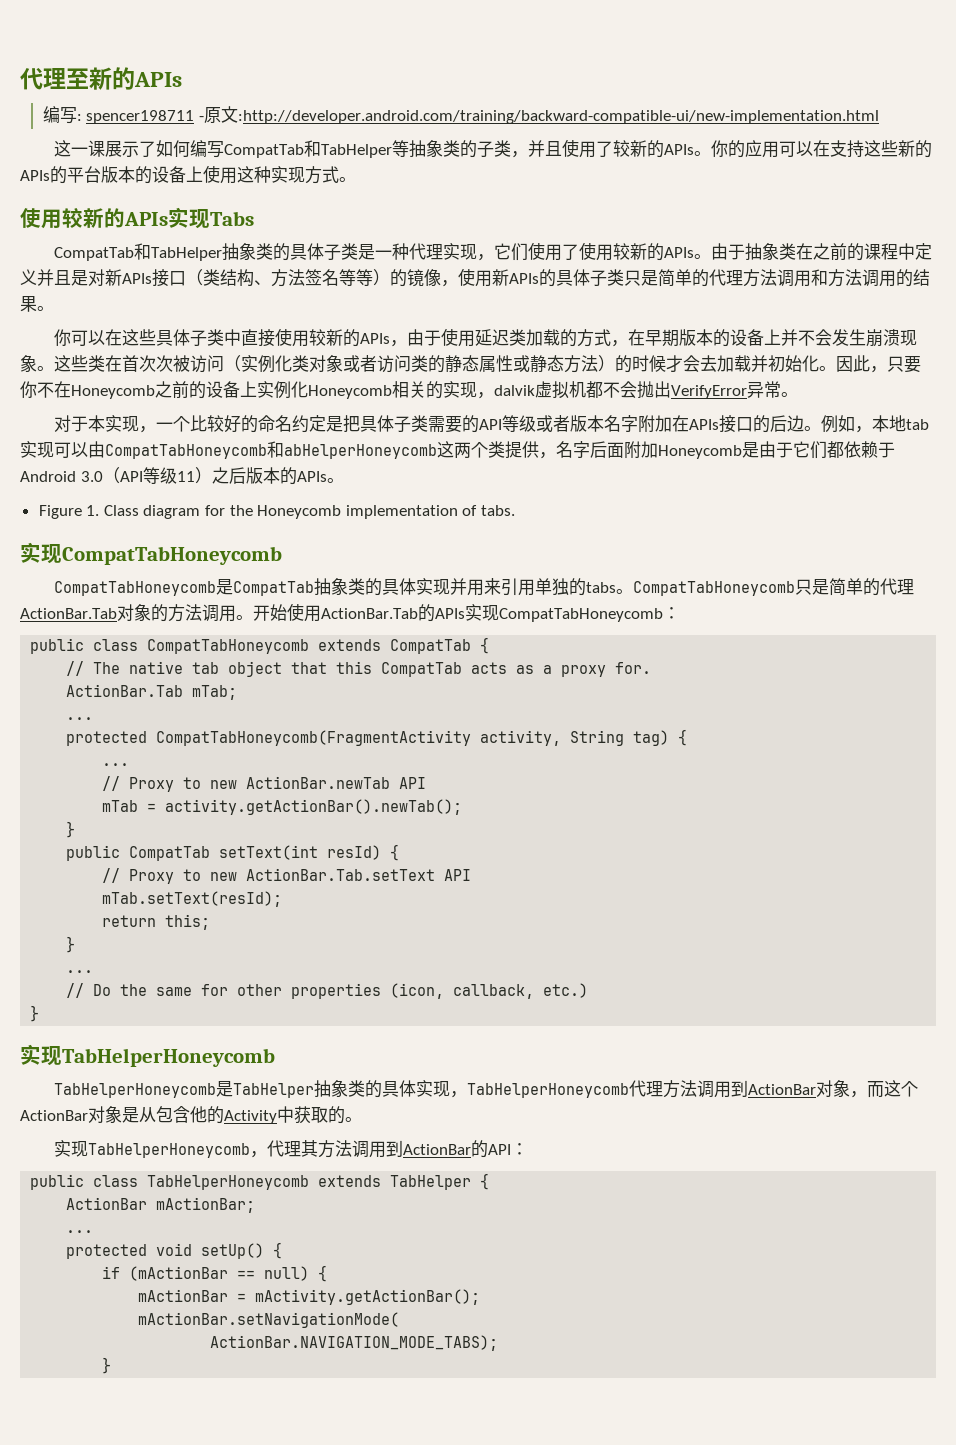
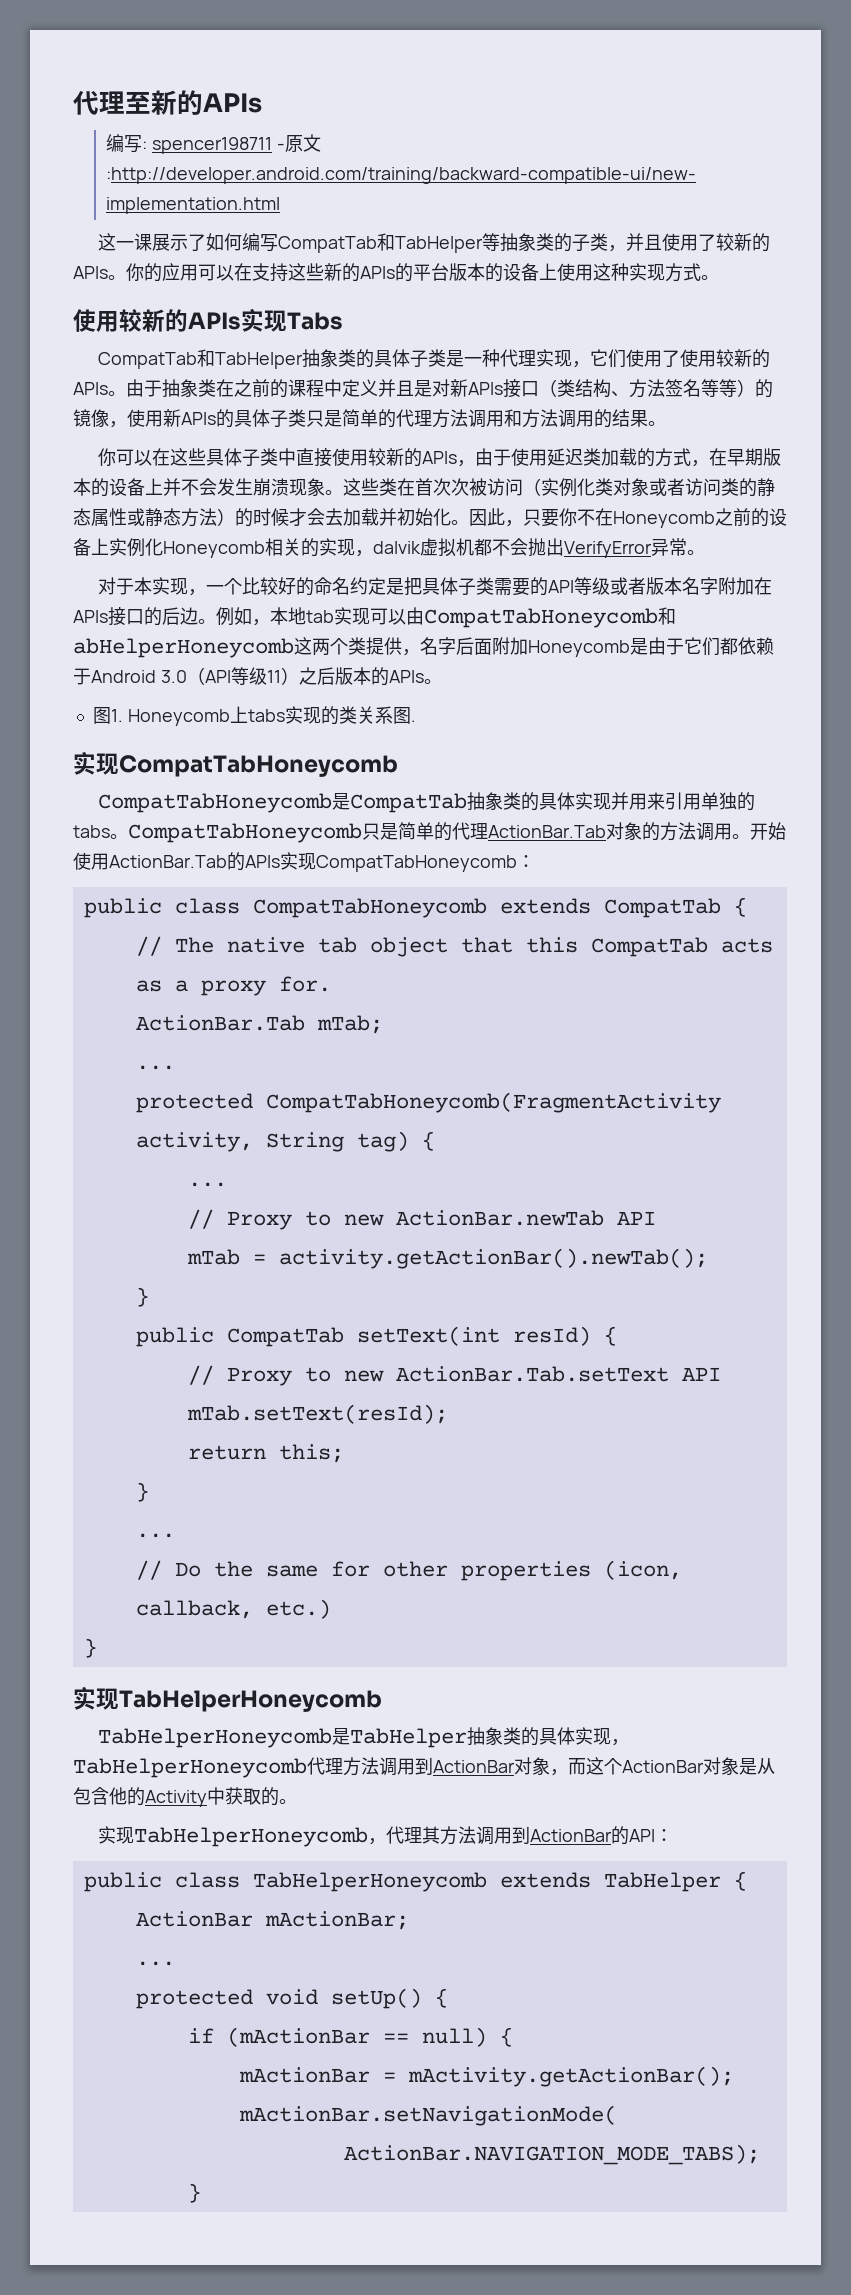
- Figure 1. Class diagram for the Honeycomb implementation of tabs.
+ 图1. Honeycomb上tabs实现的类关系图.

